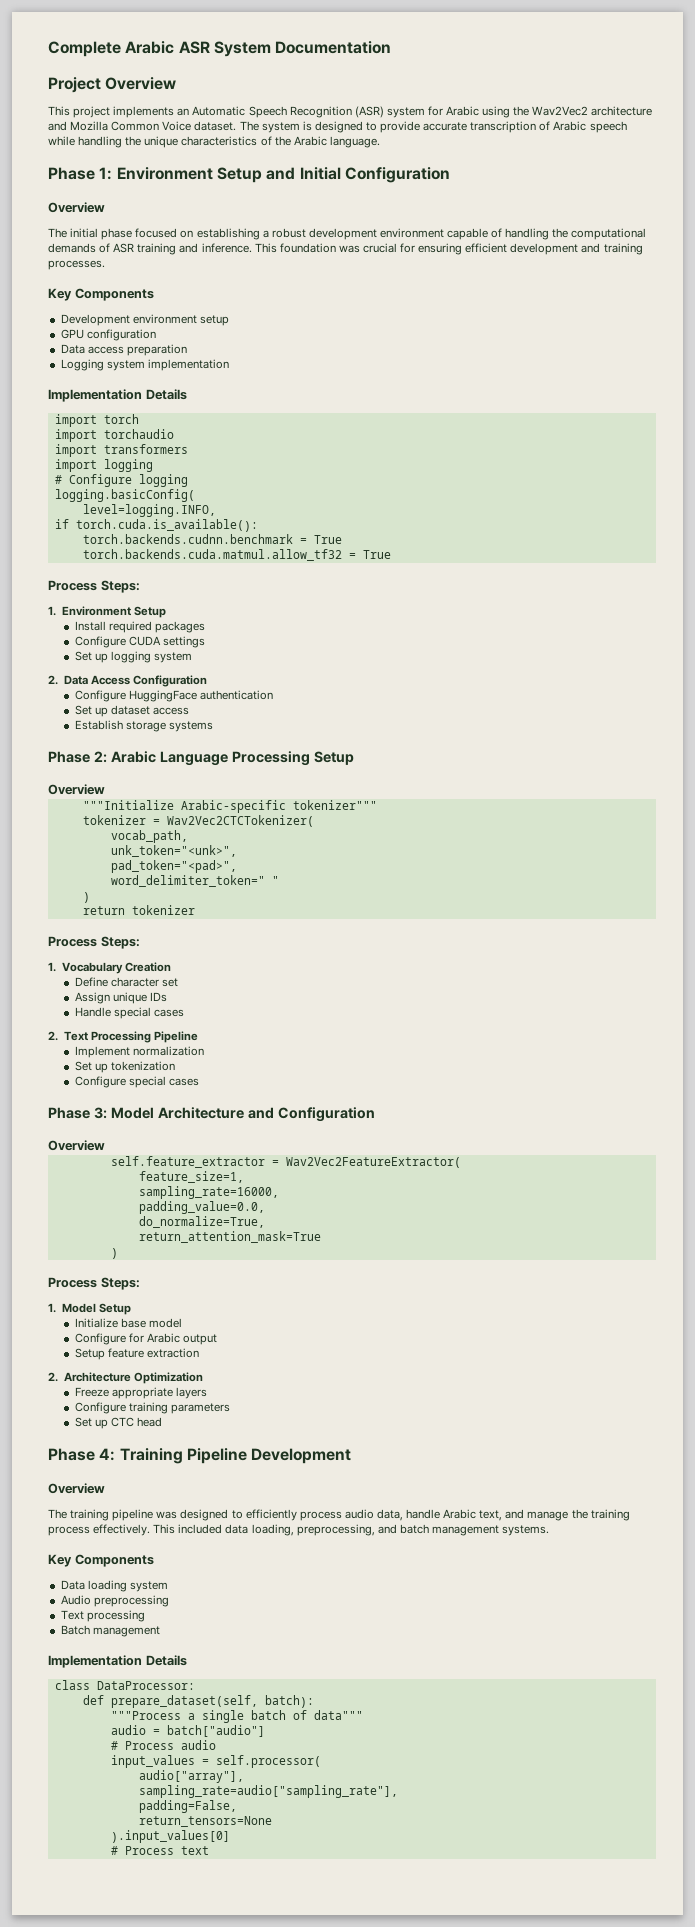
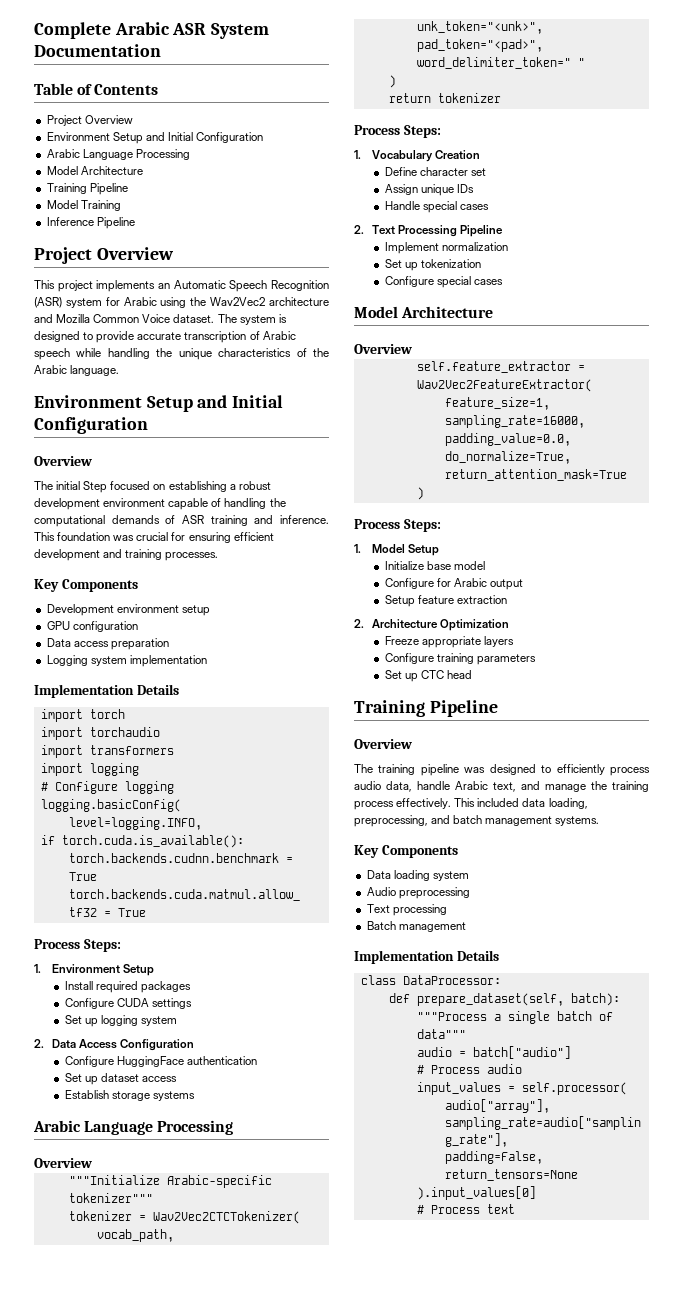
+ Table of Contents
+ Project Overview
+ Environment Setup and Initial Configuration
+ Arabic Language Processing
+ Model Architecture
+ Training Pipeline
+ Model Training
+ Inference Pipeline
  The system is designed to provide accurate transcription of Arabic speech while handling the unique characteristics of the Arabic language.
- Phase 1: Environment Setup and Initial Configuration
+ Environment Setup and Initial Configuration
- The initial phase focused on establishing a robust development environment capable of handling the computational demands of ASR training and inference.
+ The initial Step focused on establishing a robust development environment capable of handling the computational demands of ASR training and inference.
  Establish storage systems
- Phase 2: Arabic Language Processing Setup
+ Arabic Language Processing
  Configure special cases
- Phase 3: Model Architecture and Configuration
+ Model Architecture
  Set up CTC head
- Phase 4: Training Pipeline Development
+ Training Pipeline

